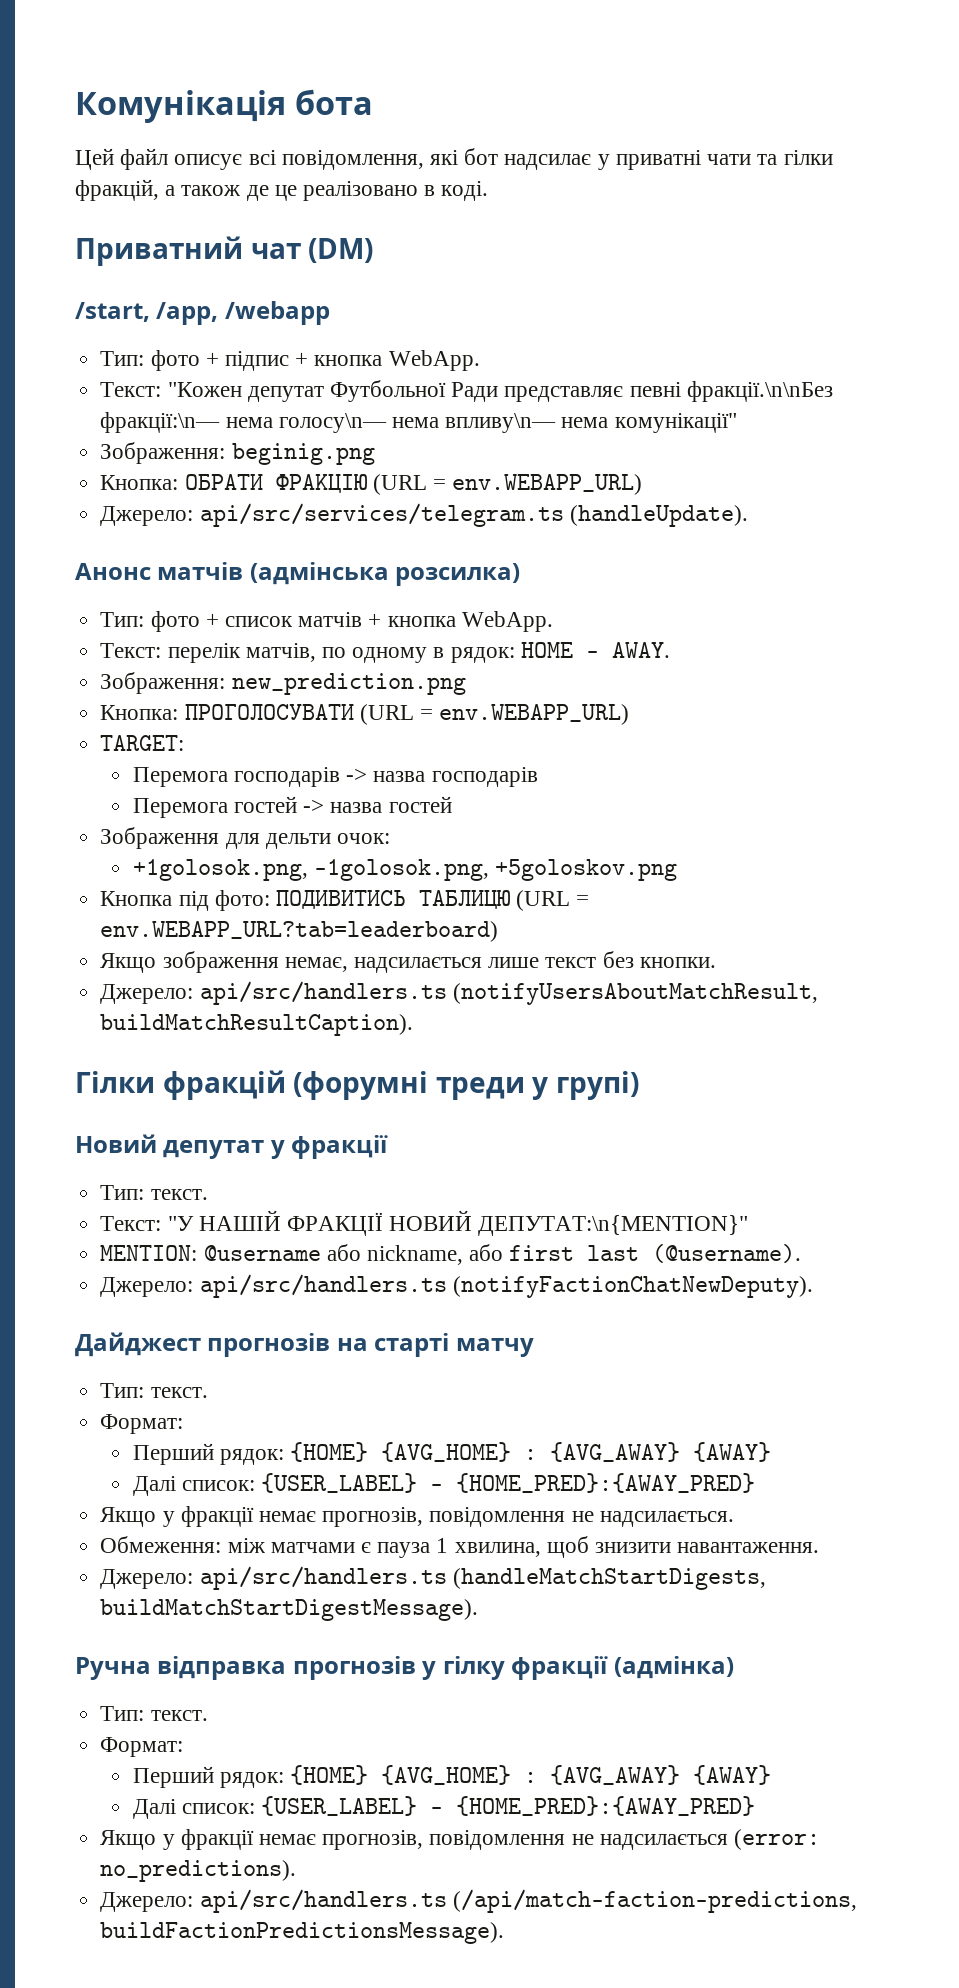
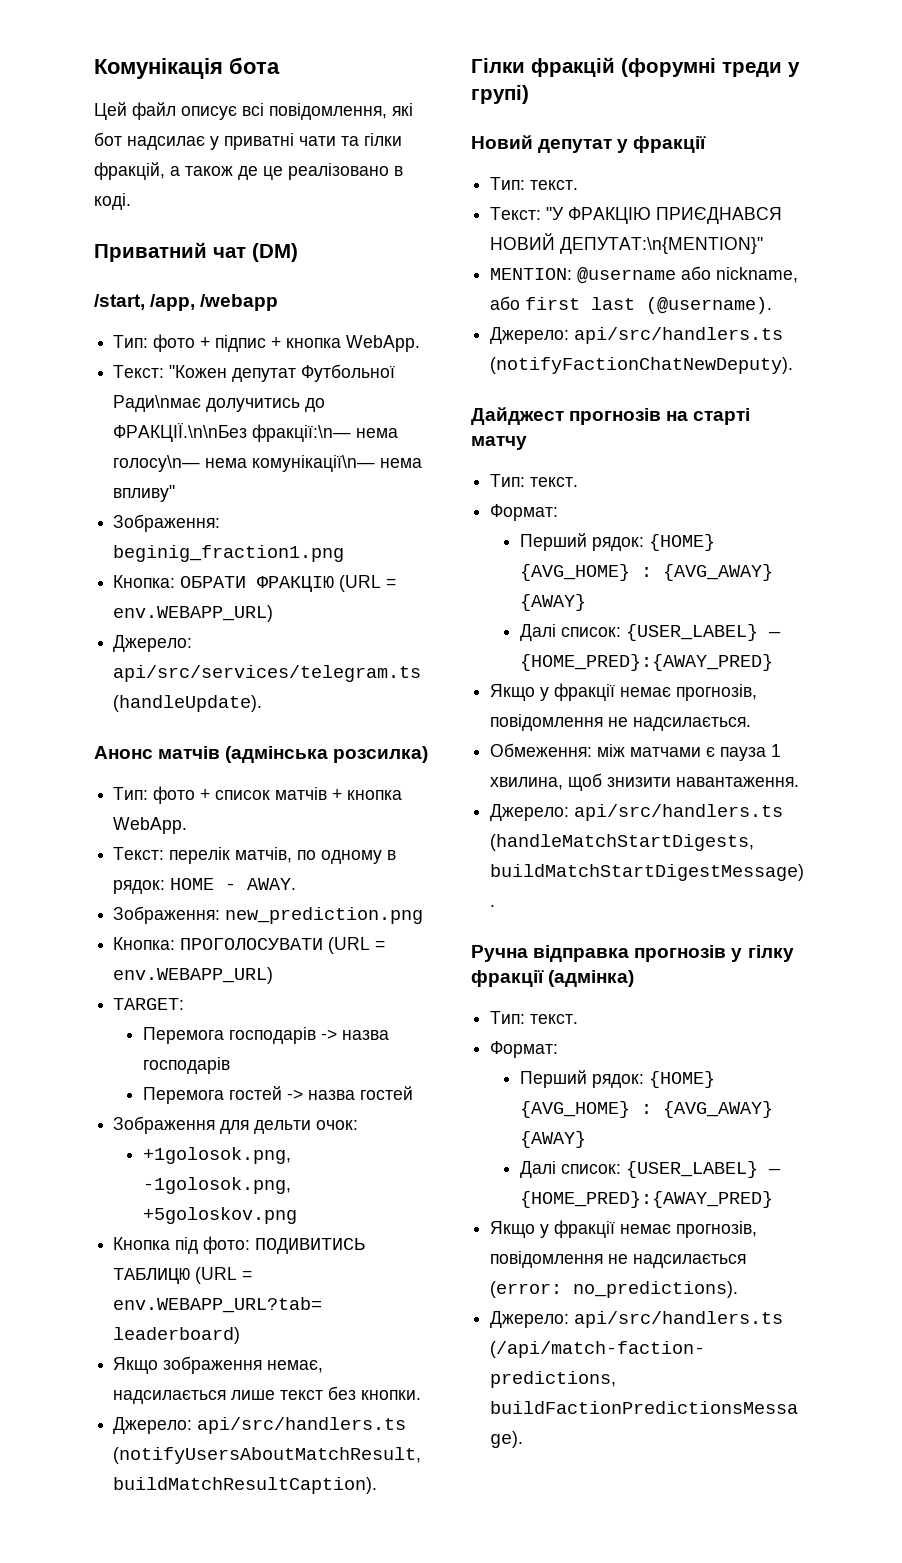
- Текст: "Кожен депутат Футбольної Ради представляє певні фракції.\n\nБез фракції:\n— нема голосу\n— нема впливу\n— нема комунікації"
- Зображення: beginig.png
+ Текст: "Кожен депутат Футбольної Ради\nмає долучитись до ФРАКЦІЇ.\n\nБез фракції:\n— нема голосу\n— нема комунікації\n— нема впливу"
+ Зображення: beginig_fraction1.png
- Текст: "У НАШІЙ ФРАКЦІЇ НОВИЙ ДЕПУТАТ:\n{MENTION}"
+ Текст: "У ФРАКЦІЮ ПРИЄДНАВСЯ НОВИЙ ДЕПУТАТ:\n{MENTION}"

